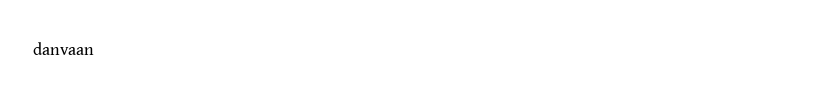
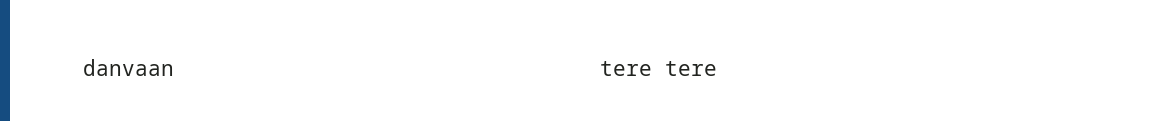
+ tere tere

